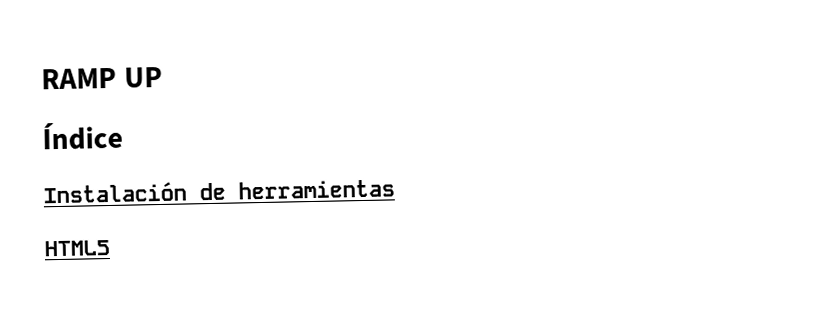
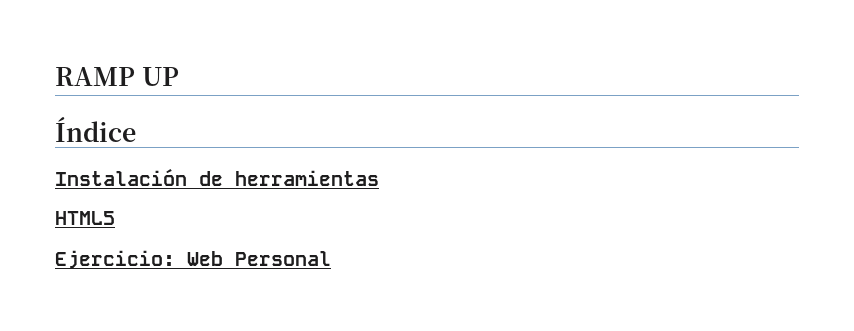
+ Ejercicio: Web Personal

